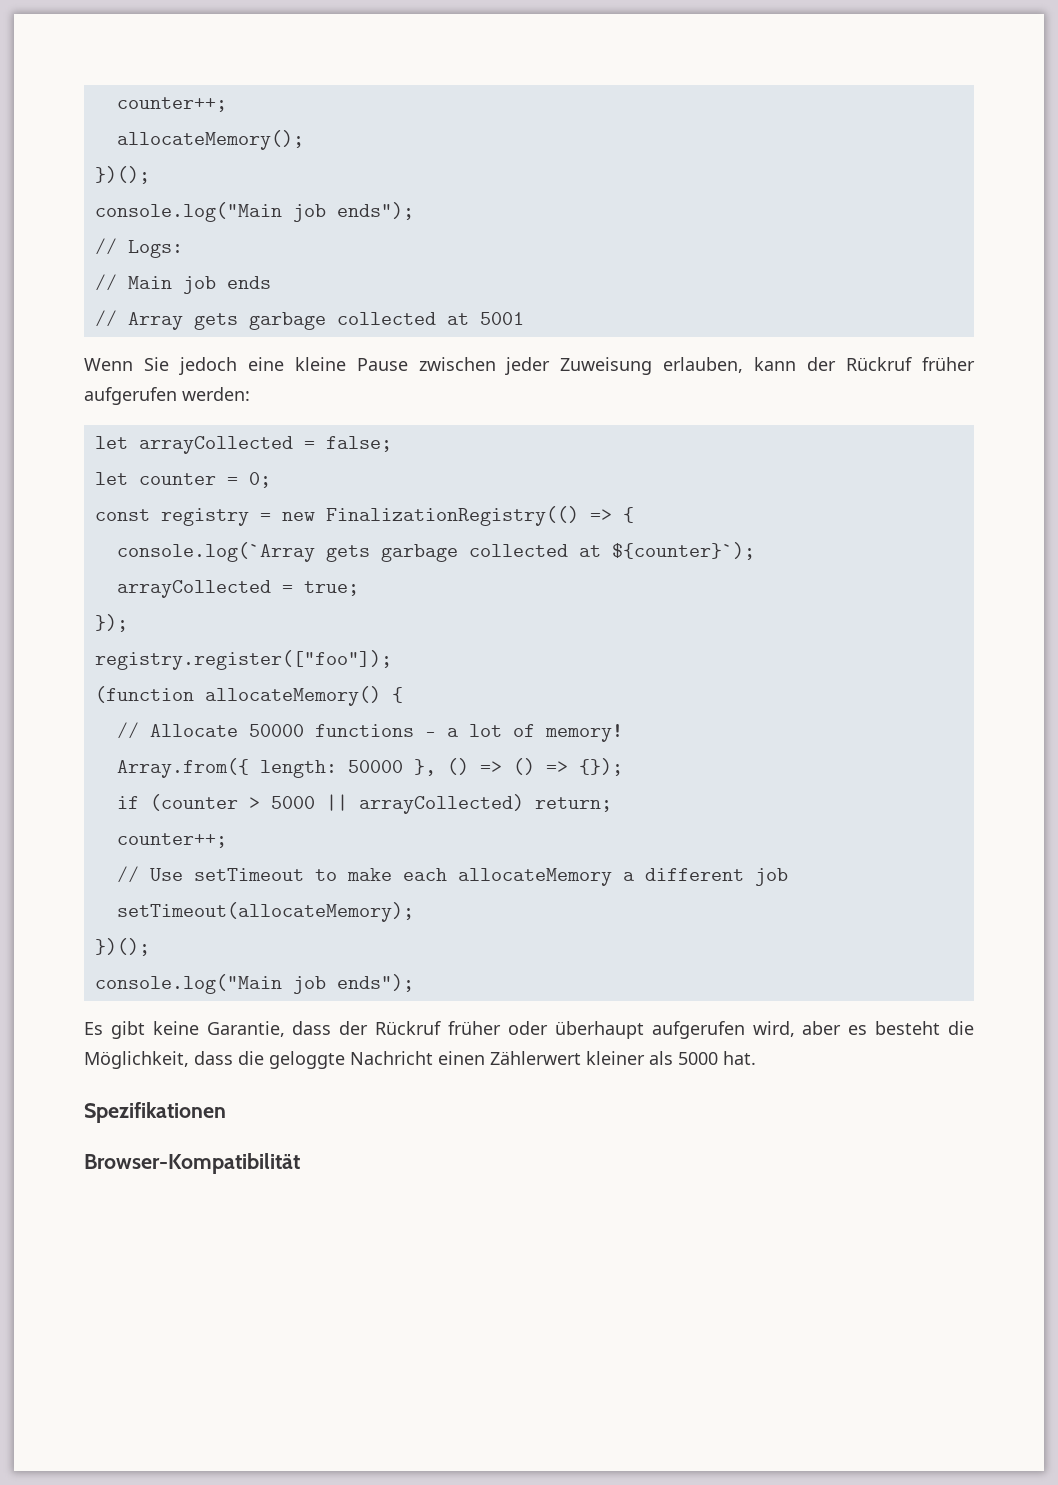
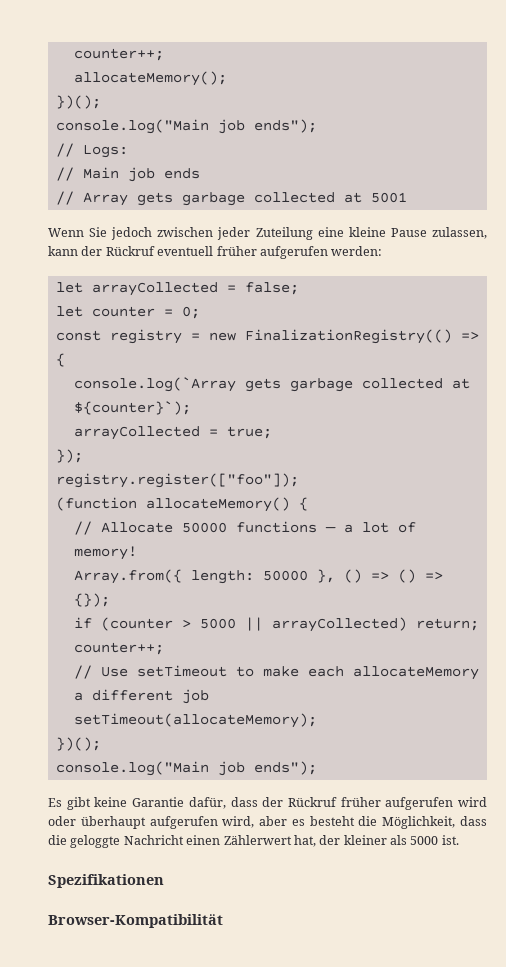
- Wenn Sie jedoch eine kleine Pause zwischen jeder Zuweisung erlauben, kann der Rückruf früher aufgerufen werden:
+ Wenn Sie jedoch zwischen jeder Zuteilung eine kleine Pause zulassen, kann der Rückruf eventuell früher aufgerufen werden:
- Es gibt keine Garantie, dass der Rückruf früher oder überhaupt aufgerufen wird, aber es besteht die Möglichkeit, dass die geloggte Nachricht einen Zählerwert kleiner als 5000 hat.
+ Es gibt keine Garantie dafür, dass der Rückruf früher aufgerufen wird oder überhaupt aufgerufen wird, aber es besteht die Möglichkeit, dass die geloggte Nachricht einen Zählerwert hat, der kleiner als 5000 ist.

